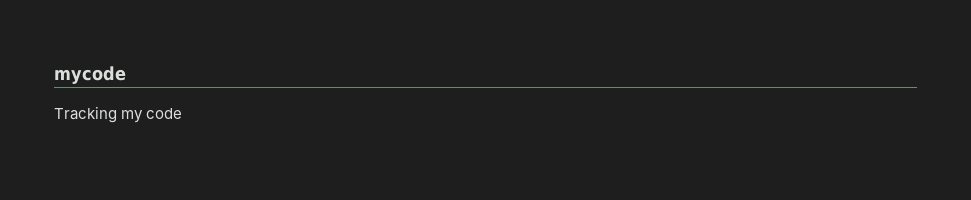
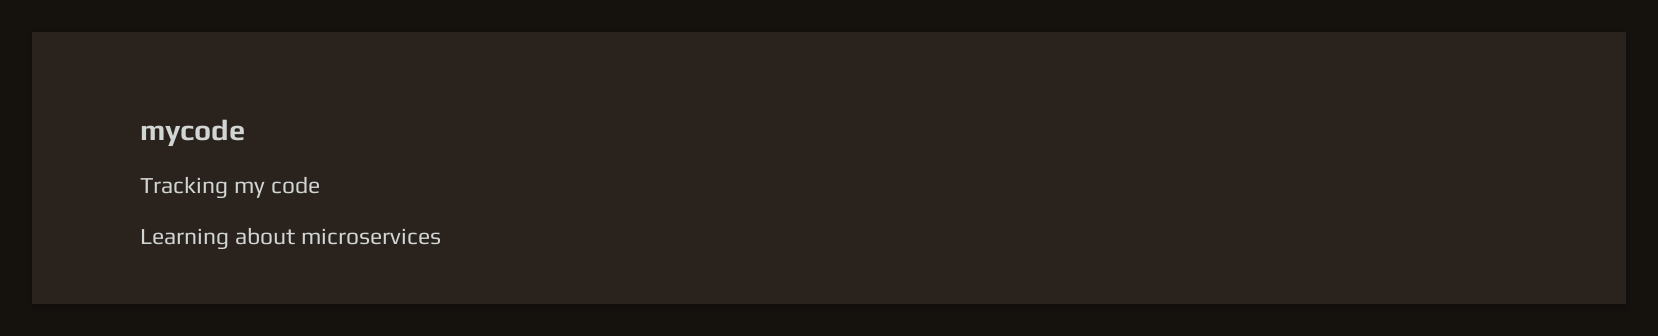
+ Learning about microservices

